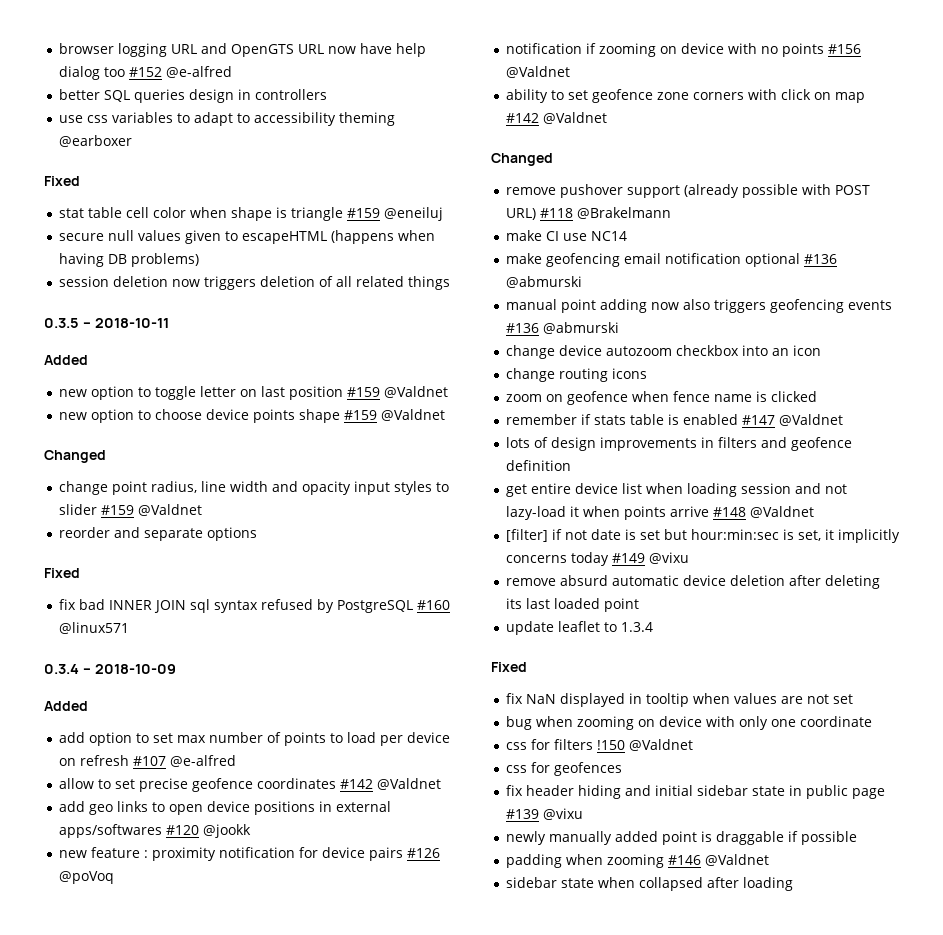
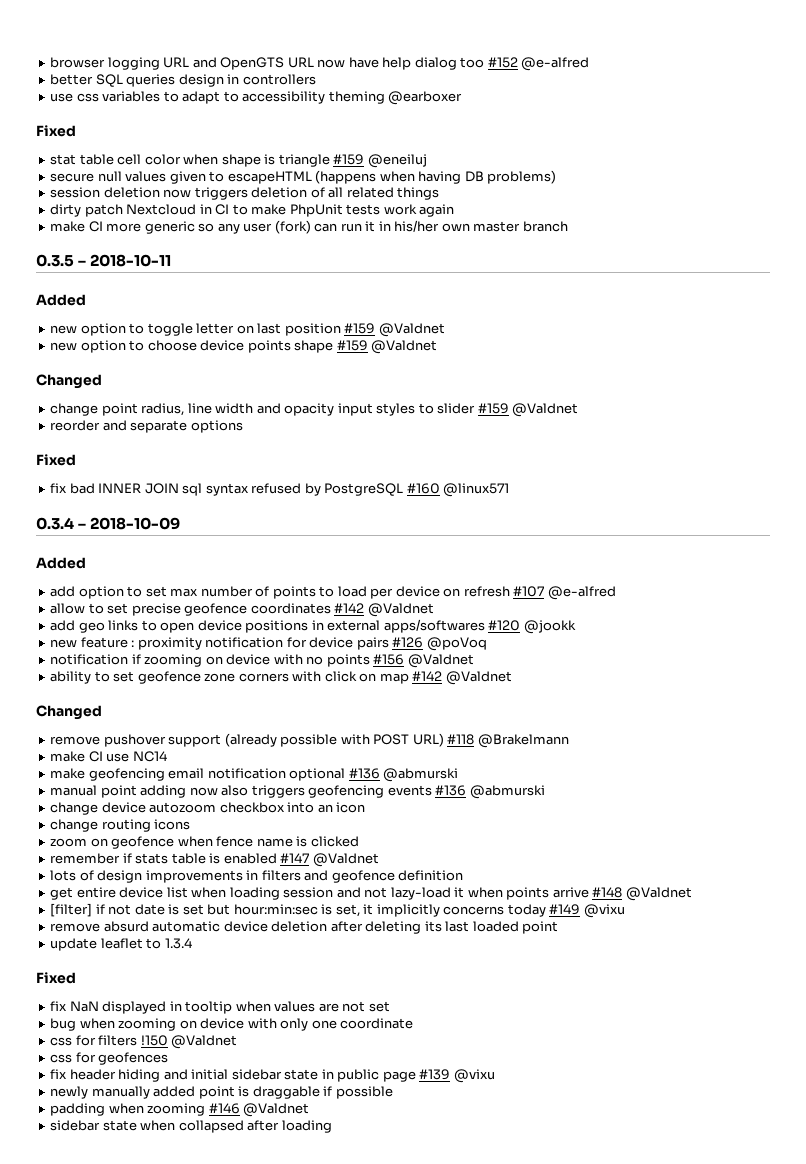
+ dirty patch Nextcloud in CI to make PhpUnit tests work again
+ make CI more generic so any user (fork) can run it in his/her own master branch

